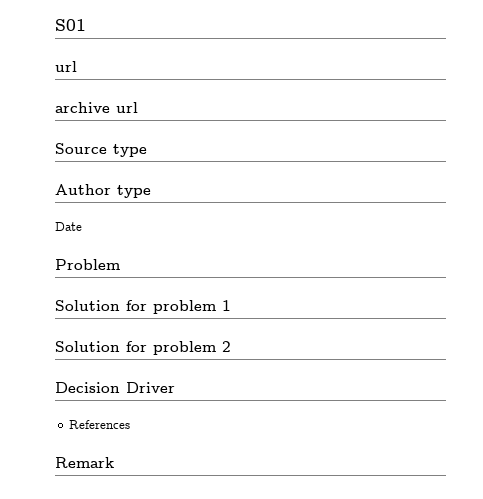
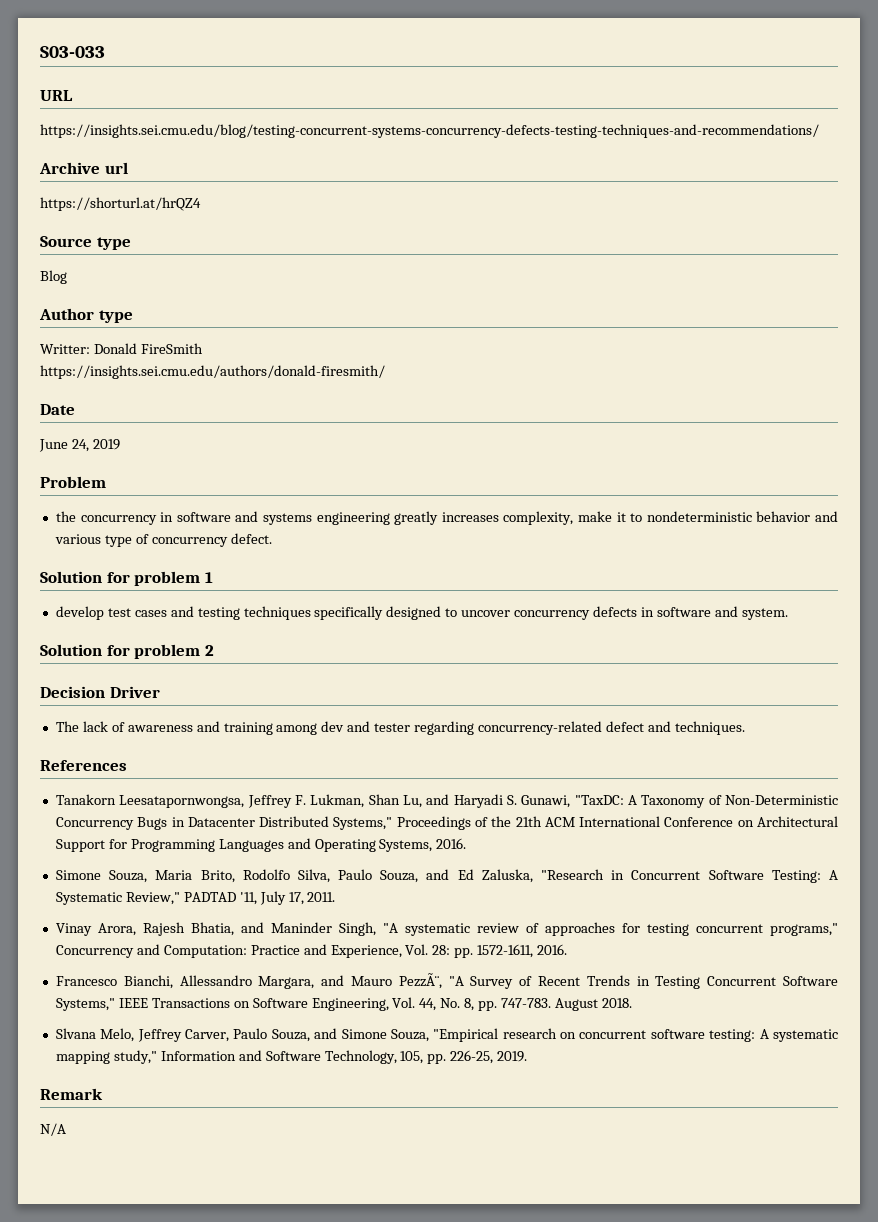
- S01
- url
- archive url
+ S03-033
+ URL
+ https://insights.sei.cmu.edu/blog/testing-concurrent-systems-concurrency-defects-testing-techniques-and-recommendations/
+ Archive url
+ https://shorturl.at/hrQZ4
+ Blog
+ Writter: Donald FireSmith
+ https://insights.sei.cmu.edu/authors/donald-firesmith/
  Date
+ June 24, 2019
  Problem
+ the concurrency in software and systems engineering greatly increases complexity, make it to nondeterministic behavior and various type of concurrency defect.
  Solution for problem 1
+ develop test cases and testing techniques specifically designed to uncover concurrency defects in software and system.
+ The lack of awareness and training among dev and tester regarding concurrency-related defect and techniques.
  References
+ Tanakorn Leesatapornwongsa, Jeffrey F. Lukman, Shan Lu, and Haryadi S. Gunawi, "TaxDC: A Taxonomy of Non-Deterministic Concurrency Bugs in Datacenter Distributed Systems," Proceedings of the 21th ACM International Conference on Architectural Support for Programming Languages and Operating Systems, 2016.
+ Simone Souza, Maria Brito, Rodolfo Silva, Paulo Souza, and Ed Zaluska, "Research in Concurrent Software Testing: A Systematic Review," PADTAD '11, July 17, 2011.
+ Vinay Arora, Rajesh Bhatia, and Maninder Singh, "A systematic review of approaches for testing concurrent programs," Concurrency and Computation: Practice and Experience, Vol. 28: pp. 1572-1611, 2016.
+ Francesco Bianchi, Allessandro Margara, and Mauro PezzÃ¨, "A Survey of Recent Trends in Testing Concurrent Software Systems," IEEE Transactions on Software Engineering, Vol. 44, No. 8, pp. 747-783. August 2018.
+ Slvana Melo, Jeffrey Carver, Paulo Souza, and Simone Souza, "Empirical research on concurrent software testing: A systematic mapping study," Information and Software Technology, 105, pp. 226-25, 2019.
+ N/A

